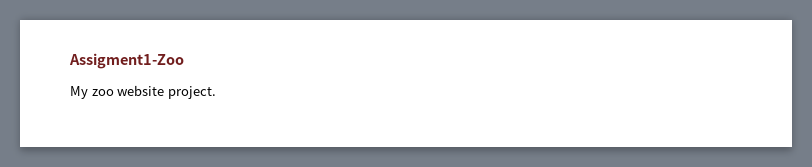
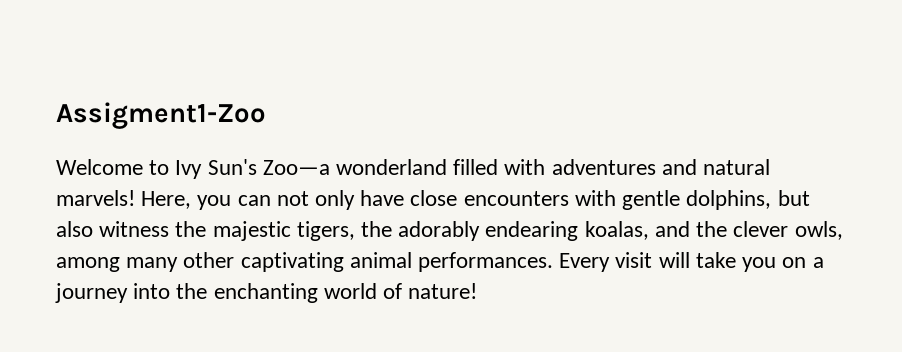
- My zoo website project.
+ Welcome to Ivy Sun's Zoo—a wonderland filled with adventures and natural marvels! Here, you can not only have close encounters with gentle dolphins, but also witness the majestic tigers, the adorably endearing koalas, and the clever owls, among many other captivating animal performances. Every visit will take you on a journey into the enchanting world of nature!

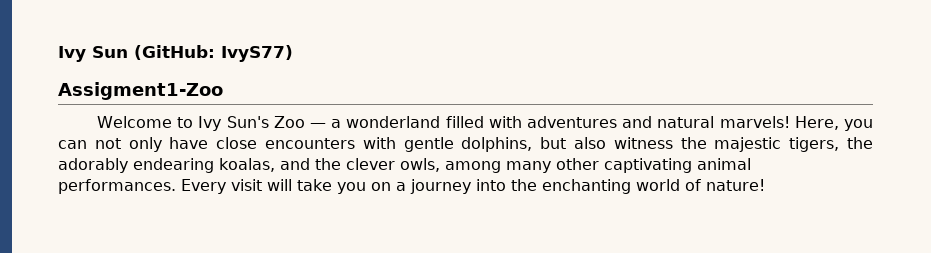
+ Ivy Sun (GitHub: IvyS77)
- Welcome to Ivy Sun's Zoo—a wonderland filled with adventures and natural marvels!
+ Welcome to Ivy Sun's Zoo — a wonderland filled with adventures and natural marvels!

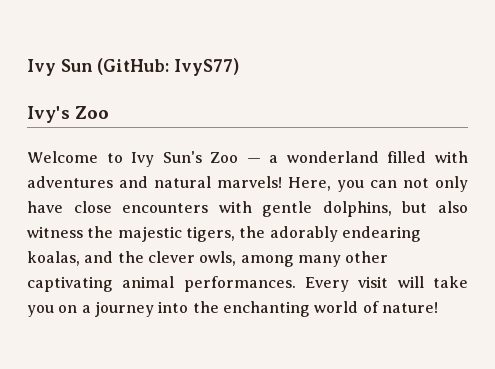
- Assigment1-Zoo
+ Ivy's Zoo

